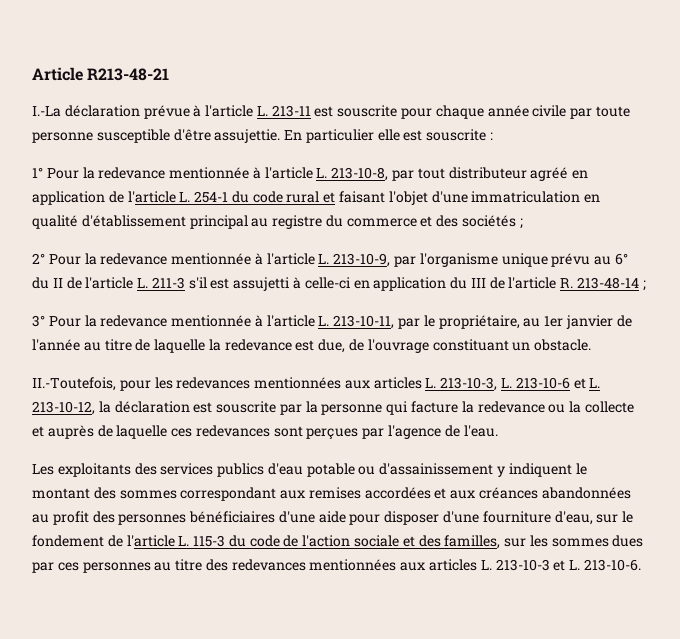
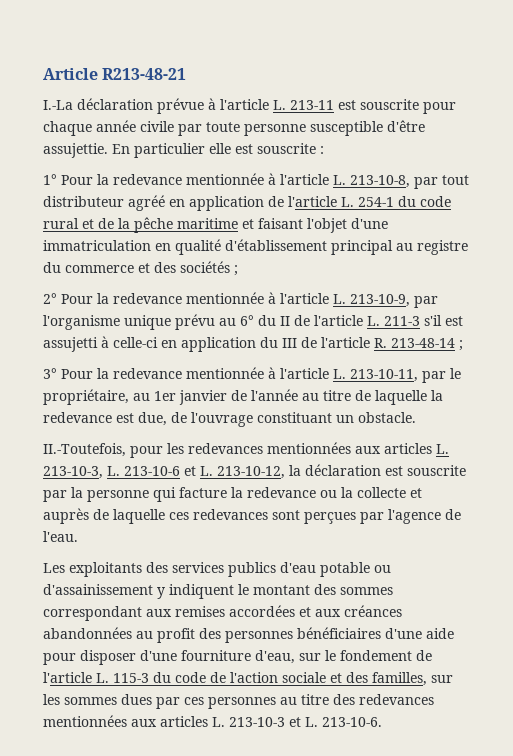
- 1° Pour la redevance mentionnée à l'article L. 213-10-8, par tout distributeur agréé en application de l'article L. 254-1 du code rural et faisant l'objet d'une immatriculation en qualité d'établissement principal au registre du commerce et des sociétés ;
+ 1° Pour la redevance mentionnée à l'article L. 213-10-8, par tout distributeur agréé en application de l'article L. 254-1 du code rural et de la pêche maritime et faisant l'objet d'une immatriculation en qualité d'établissement principal au registre du commerce et des sociétés ;

